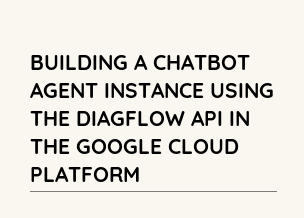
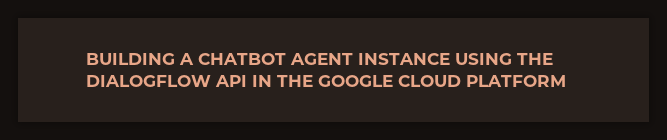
- BUILDING A CHATBOT AGENT INSTANCE USING THE DIAGFLOW API IN THE GOOGLE CLOUD PLATFORM
+ BUILDING A CHATBOT AGENT INSTANCE USING THE DIALOGFLOW API IN THE GOOGLE CLOUD PLATFORM

